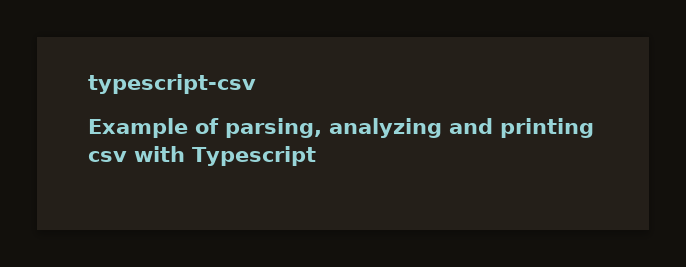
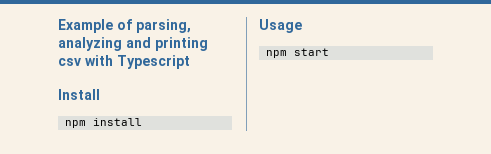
- typescript-csv
+ Install
+ npm install
+ Usage
+ npm start

